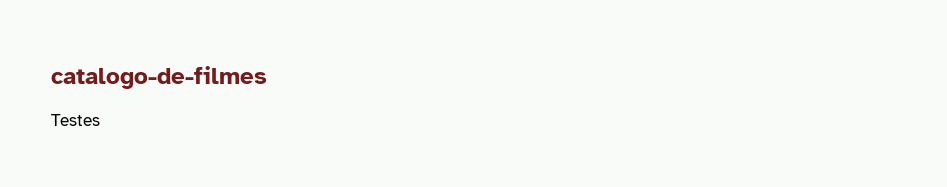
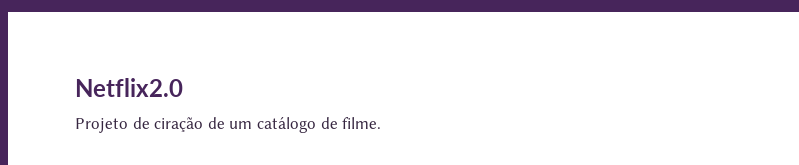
- catalogo-de-filmes
- Testes
+ Netflix2.0
+ Projeto de ciração de um catálogo de filme.

